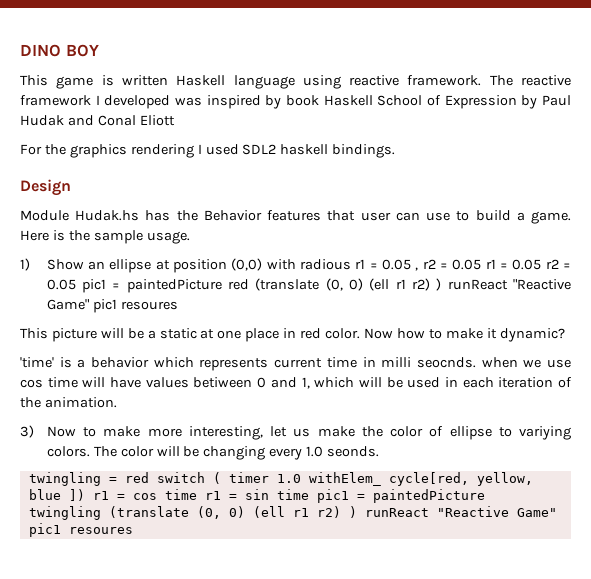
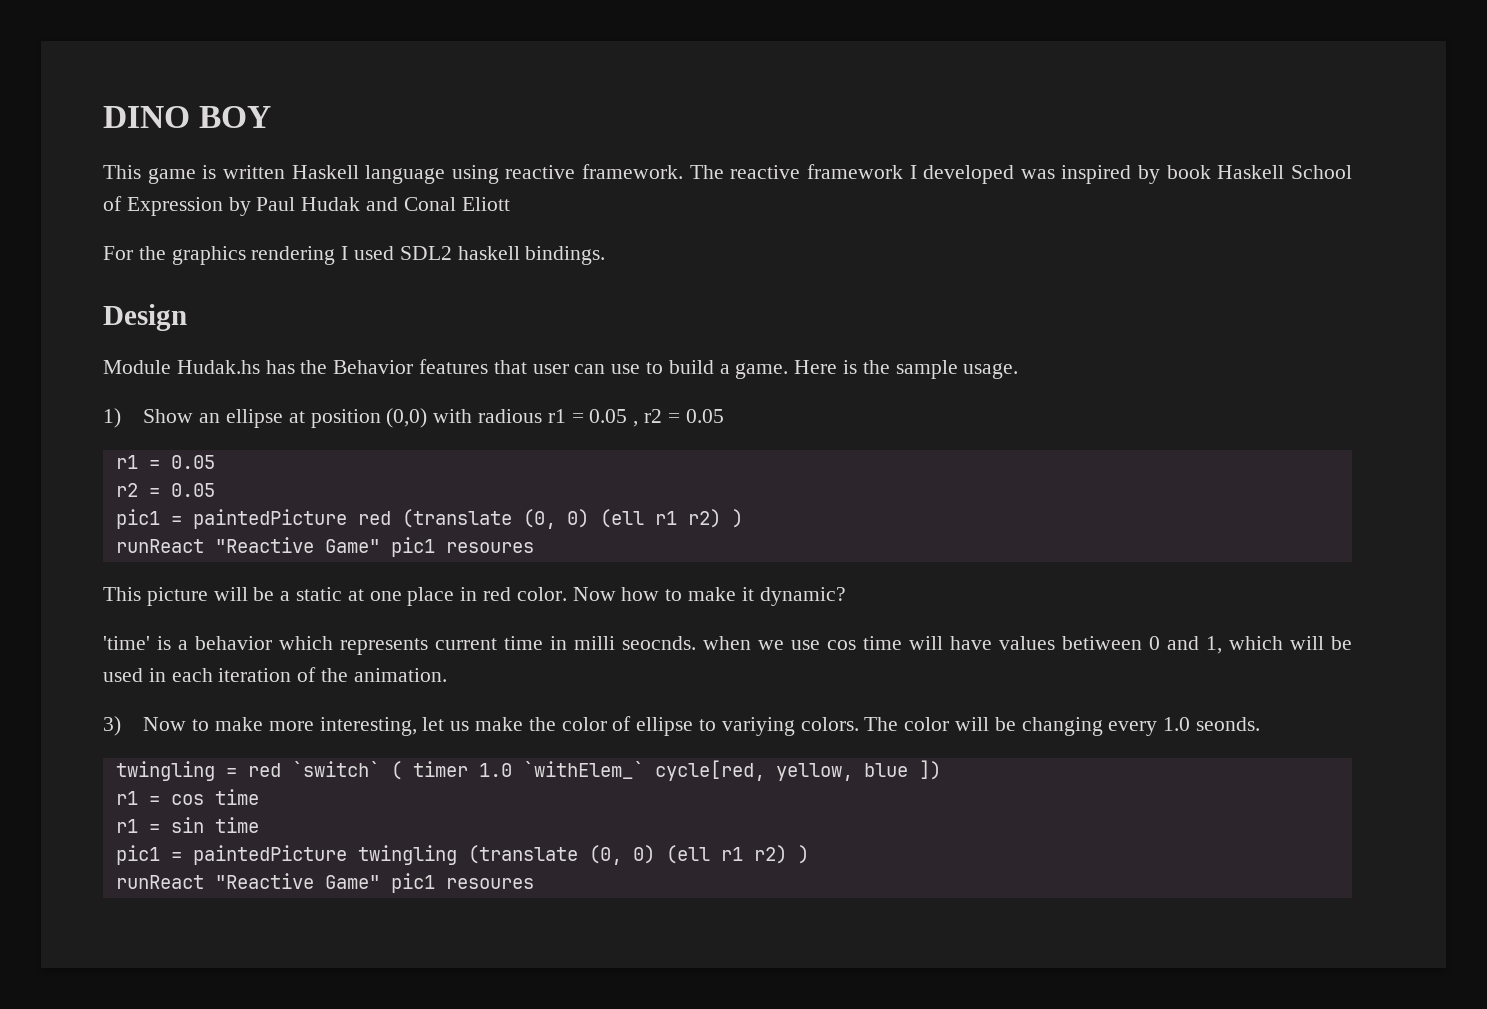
- 1) Show an ellipse at position (0,0) with radious r1 = 0.05 , r2 = 0.05 r1 = 0.05 r2 = 0.05 pic1 = paintedPicture red (translate (0, 0) (ell r1 r2) ) runReact "Reactive Game" pic1 resoures
+ 1) Show an ellipse at position (0,0) with radious r1 = 0.05 , r2 = 0.05
+ r1 = 0.05
+ r2 = 0.05
+ pic1 = paintedPicture red (translate (0, 0) (ell r1 r2) )
+ runReact "Reactive Game" pic1 resoures
- twingling = red switch ( timer 1.0 withElem_ cycle[red, yellow, blue ]) r1 = cos time r1 = sin time pic1 = paintedPicture twingling (translate (0, 0) (ell r1 r2) ) runReact "Reactive Game" pic1 resoures
+ twingling = red `switch` ( timer 1.0 `withElem_` cycle[red, yellow, blue ])
+ r1 = cos time
+ r1 = sin time
+ pic1 = paintedPicture twingling (translate (0, 0) (ell r1 r2) )
+ runReact "Reactive Game" pic1 resoures

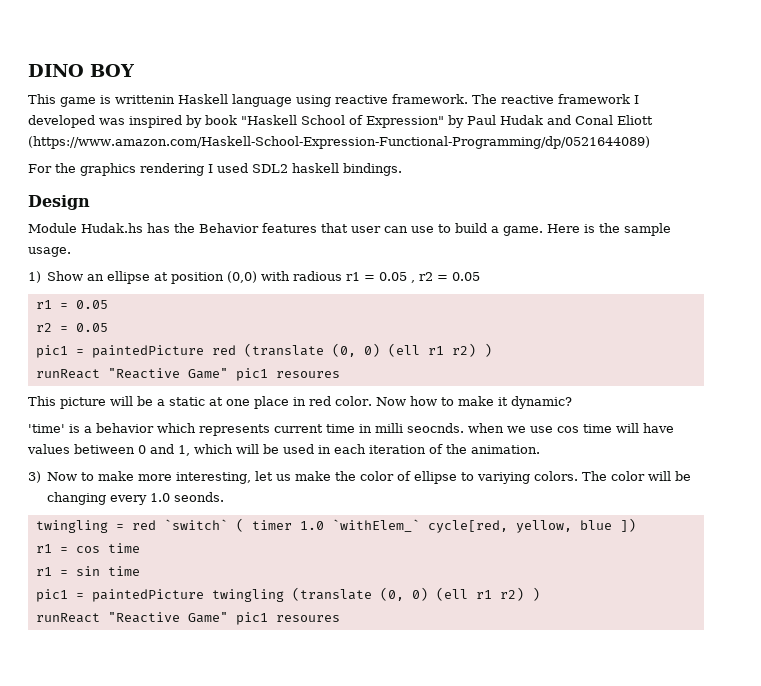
- This game is written Haskell language using reactive framework.
+ This game is writtenin Haskell language using reactive framework.
- The reactive framework I developed was inspired by book Haskell School of Expression by Paul Hudak and Conal Eliott
+ The reactive framework I developed was inspired by book "Haskell School of Expression" by Paul Hudak and Conal Eliott (https://www.amazon.com/Haskell-School-Expression-Functional-Programming/dp/0521644089)

